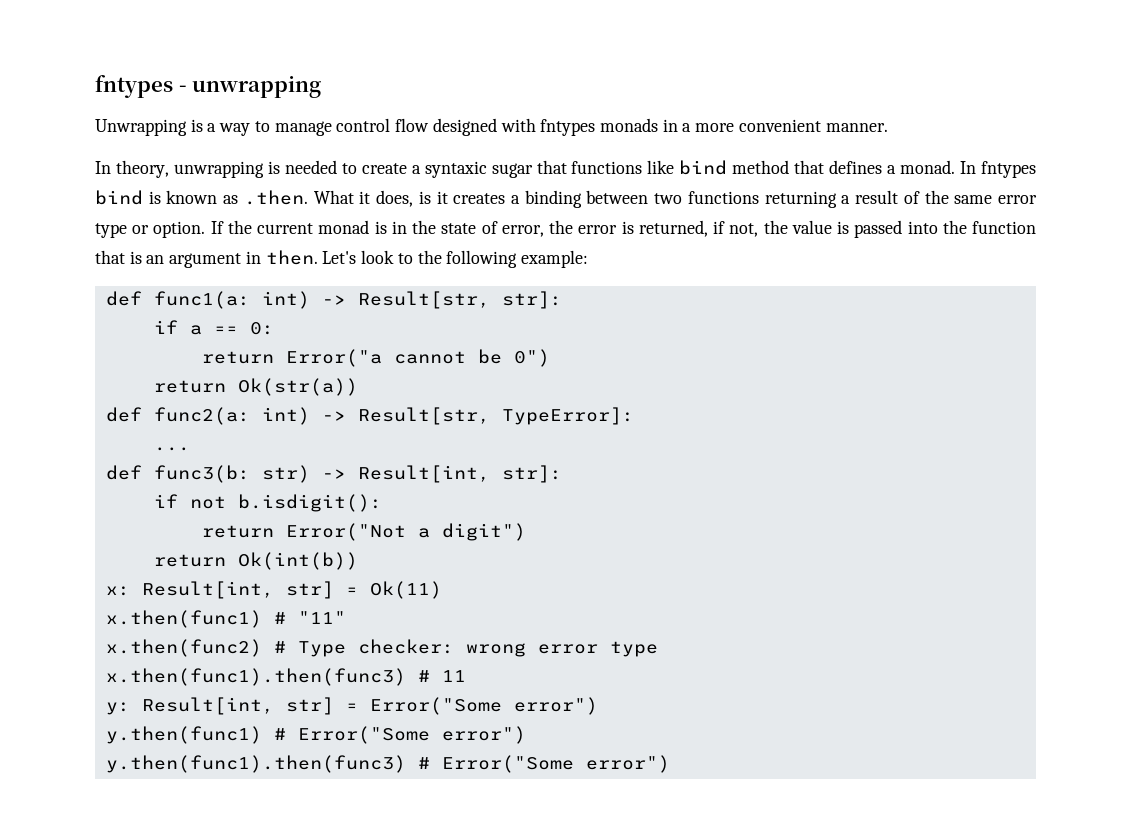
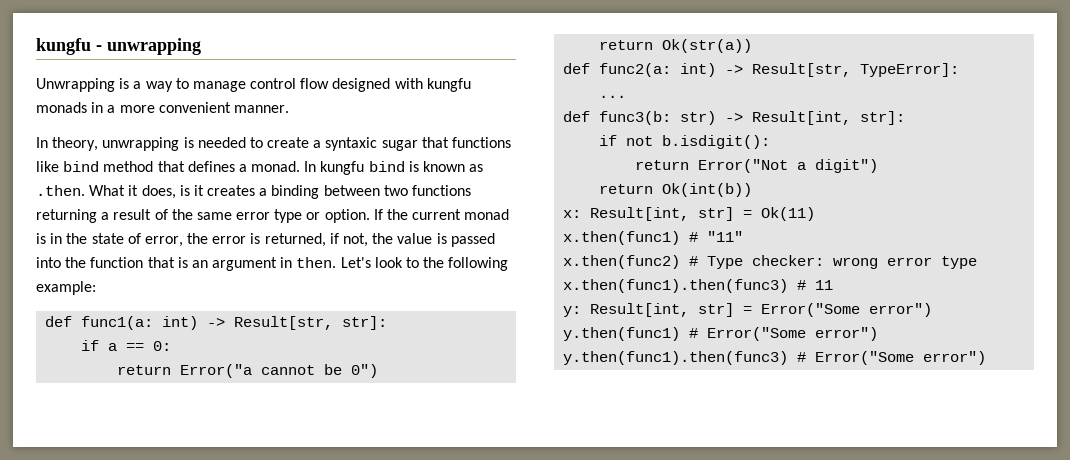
- fntypes - unwrapping
+ kungfu - unwrapping
- Unwrapping is a way to manage control flow designed with fntypes monads in a more convenient manner.
+ Unwrapping is a way to manage control flow designed with kungfu monads in a more convenient manner.
- In fntypes bind is known as .then. What it does, is it creates a binding between two functions returning a result of the same error type or option.
+ In kungfu bind is known as .then. What it does, is it creates a binding between two functions returning a result of the same error type or option.

